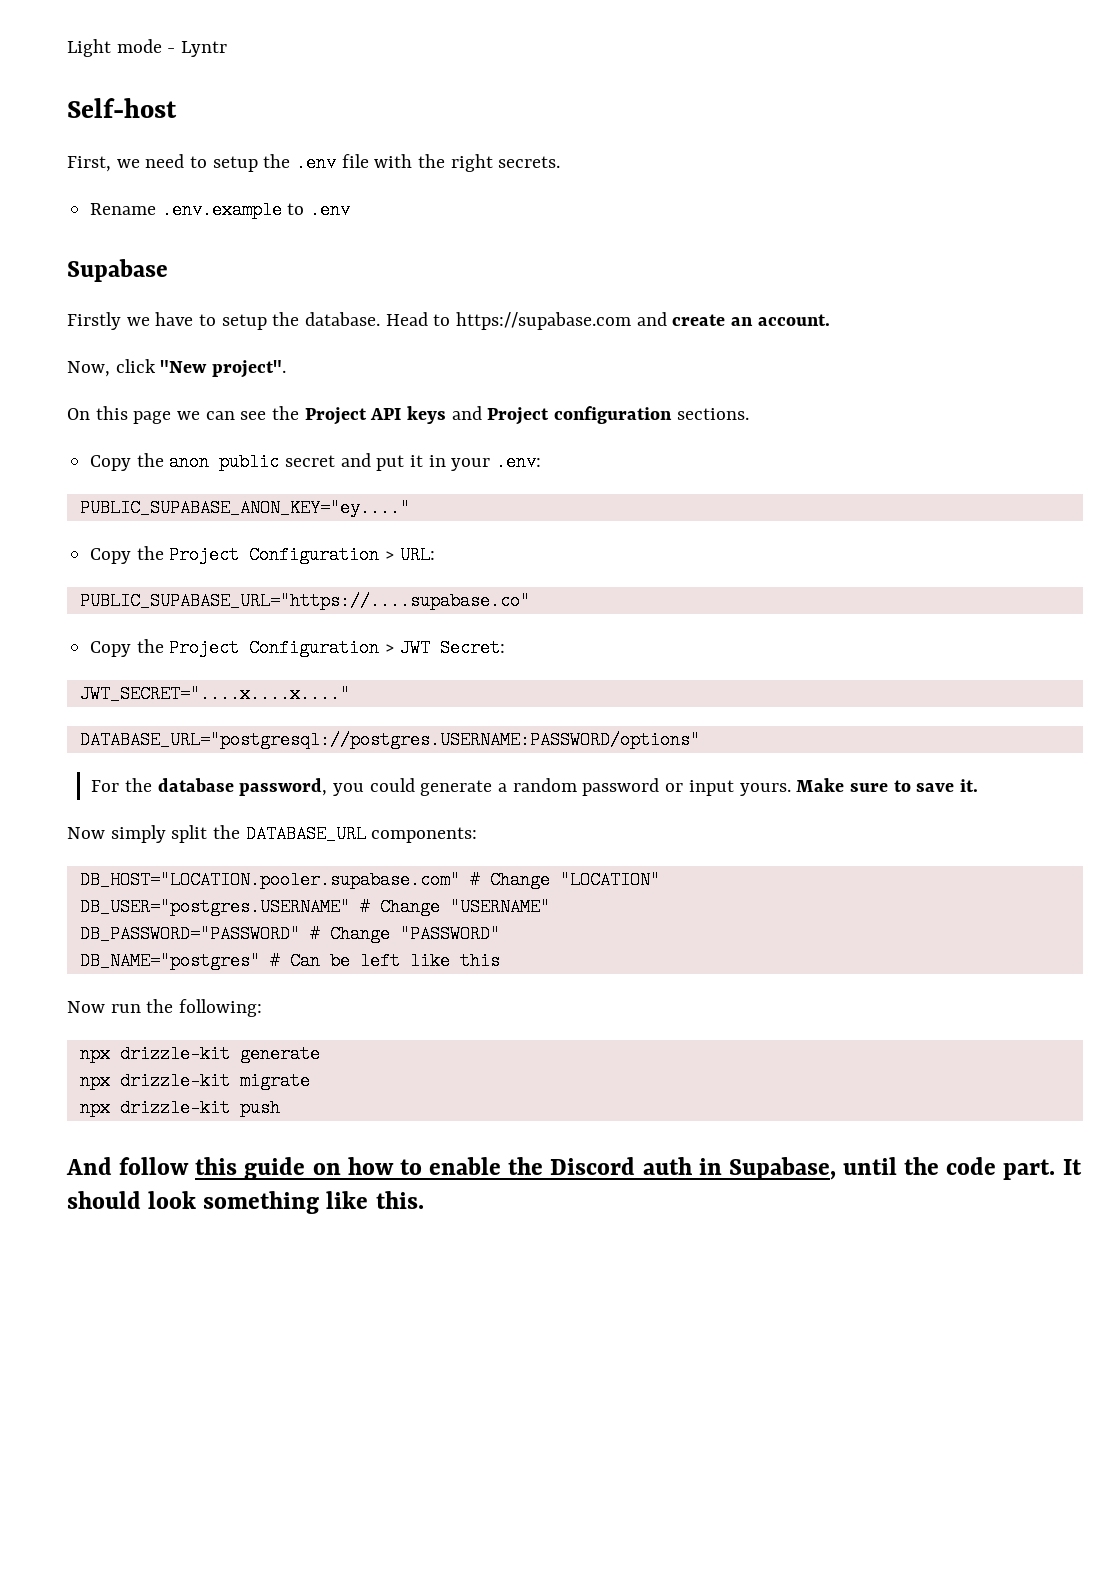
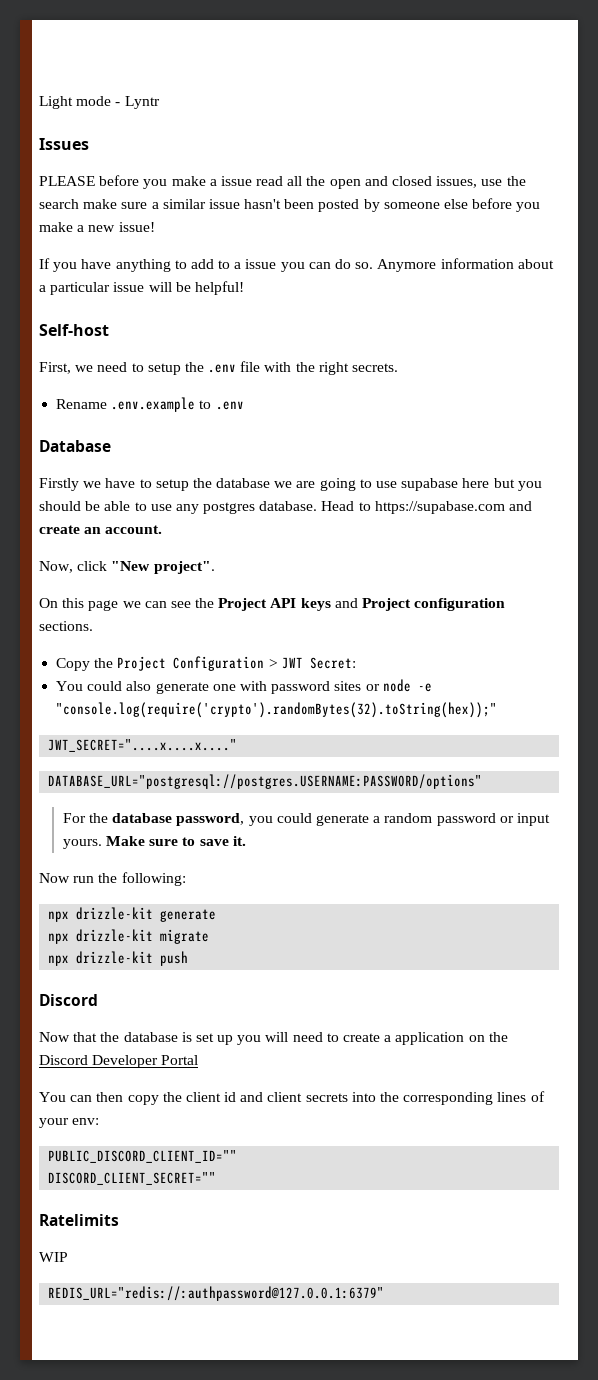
+ Issues
+ PLEASE before you make a issue read all the open and closed issues, use the search make sure a similar issue hasn't been posted by someone else before you make a new issue!
+ If you have anything to add to a issue you can do so. Anymore information about a particular issue will be helpful!
- Supabase
+ Database
- Firstly we have to setup the database.
+ Firstly we have to setup the database we are going to use supabase here but you should be able to use any postgres database.
- Copy the anon public secret and put it in your .env:
- PUBLIC_SUPABASE_ANON_KEY="ey...."
- Copy the Project Configuration > URL:
- PUBLIC_SUPABASE_URL="https://....supabase.co"
+ You could also generate one with password sites or node -e "console.log(require('crypto').randomBytes(32).toString(hex));"
- Now simply split the DATABASE_URL components:
- DB_HOST="LOCATION.pooler.supabase.com" # Change "LOCATION"
- DB_USER="postgres.USERNAME" # Change "USERNAME"
- DB_PASSWORD="PASSWORD" # Change "PASSWORD"
- DB_NAME="postgres" # Can be left like this
  npx drizzle-kit push
- And follow this guide on how to enable the Discord auth in Supabase, until the code part. It should look something like this.
+ Discord
+ Now that the database is set up you will need to create a application on the Discord Developer Portal
+ You can then copy the client id and client secrets into the corresponding lines of your env:
+ PUBLIC_DISCORD_CLIENT_ID=""
+ DISCORD_CLIENT_SECRET=""
+ Ratelimits
+ WIP
+ REDIS_URL="redis://:authpassword@127.0.0.1:6379"

